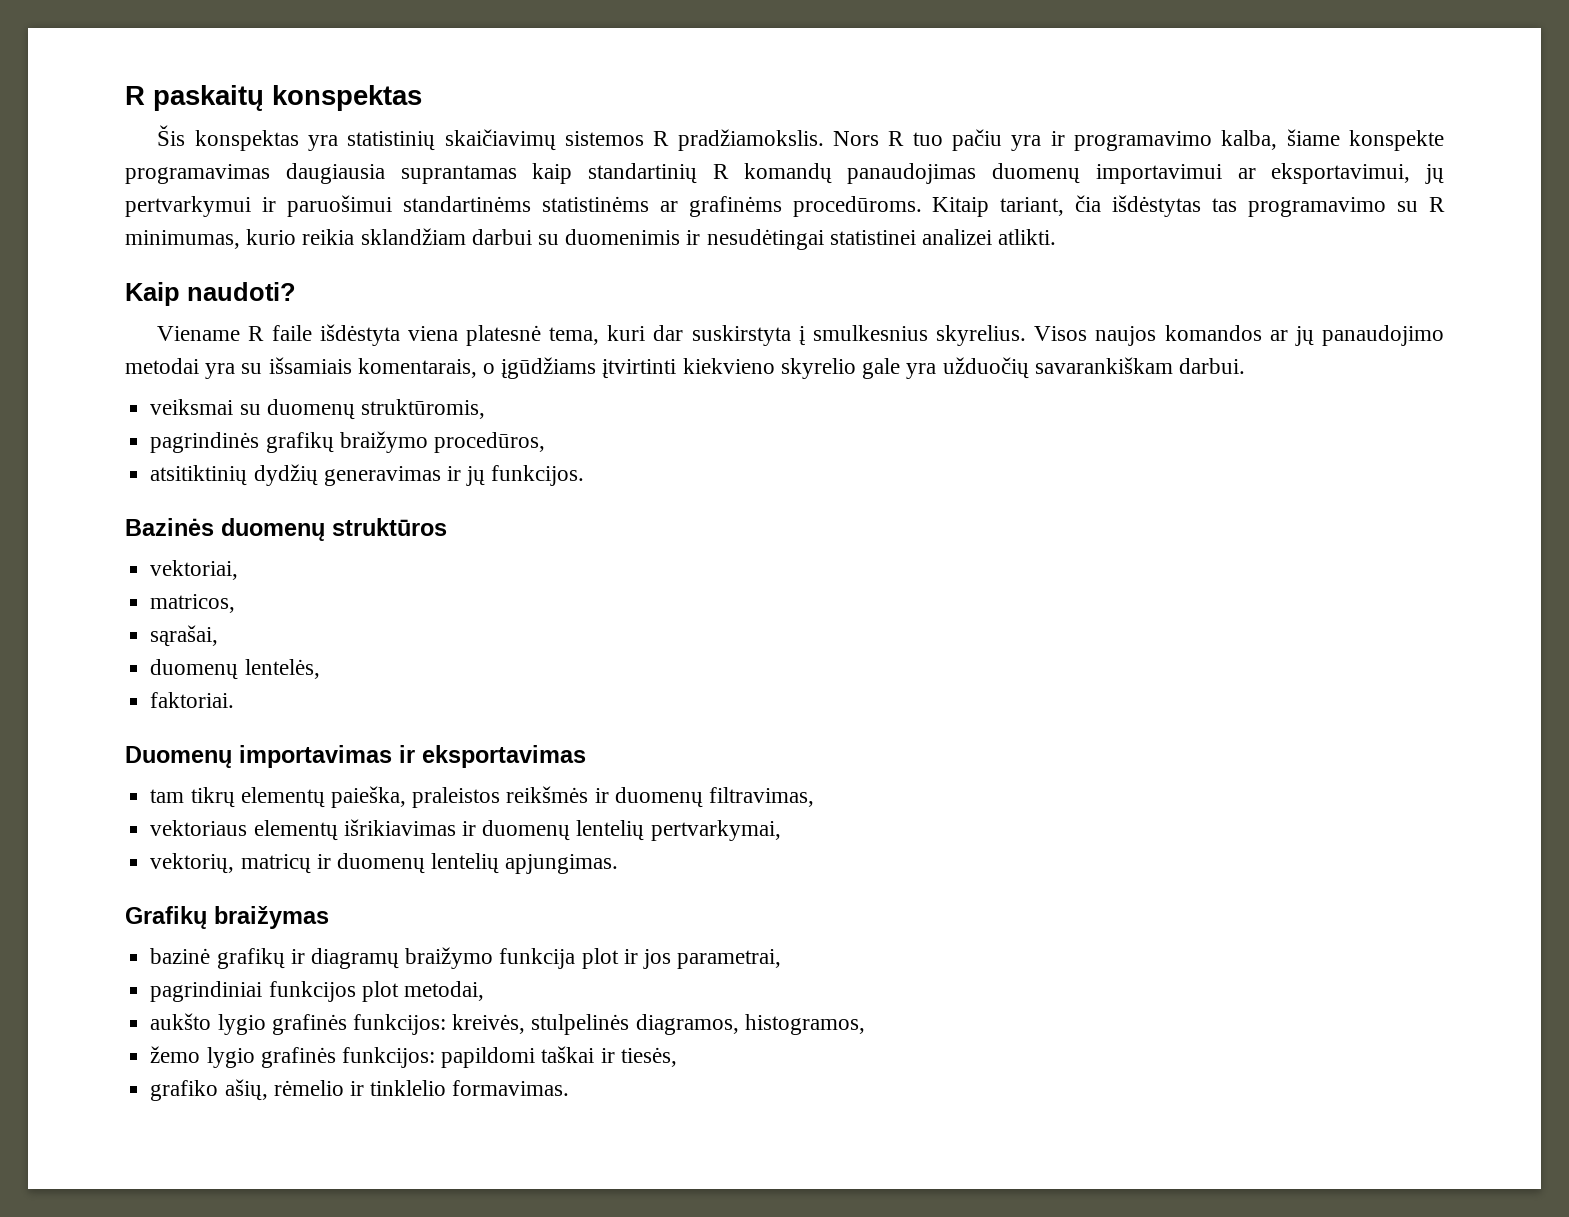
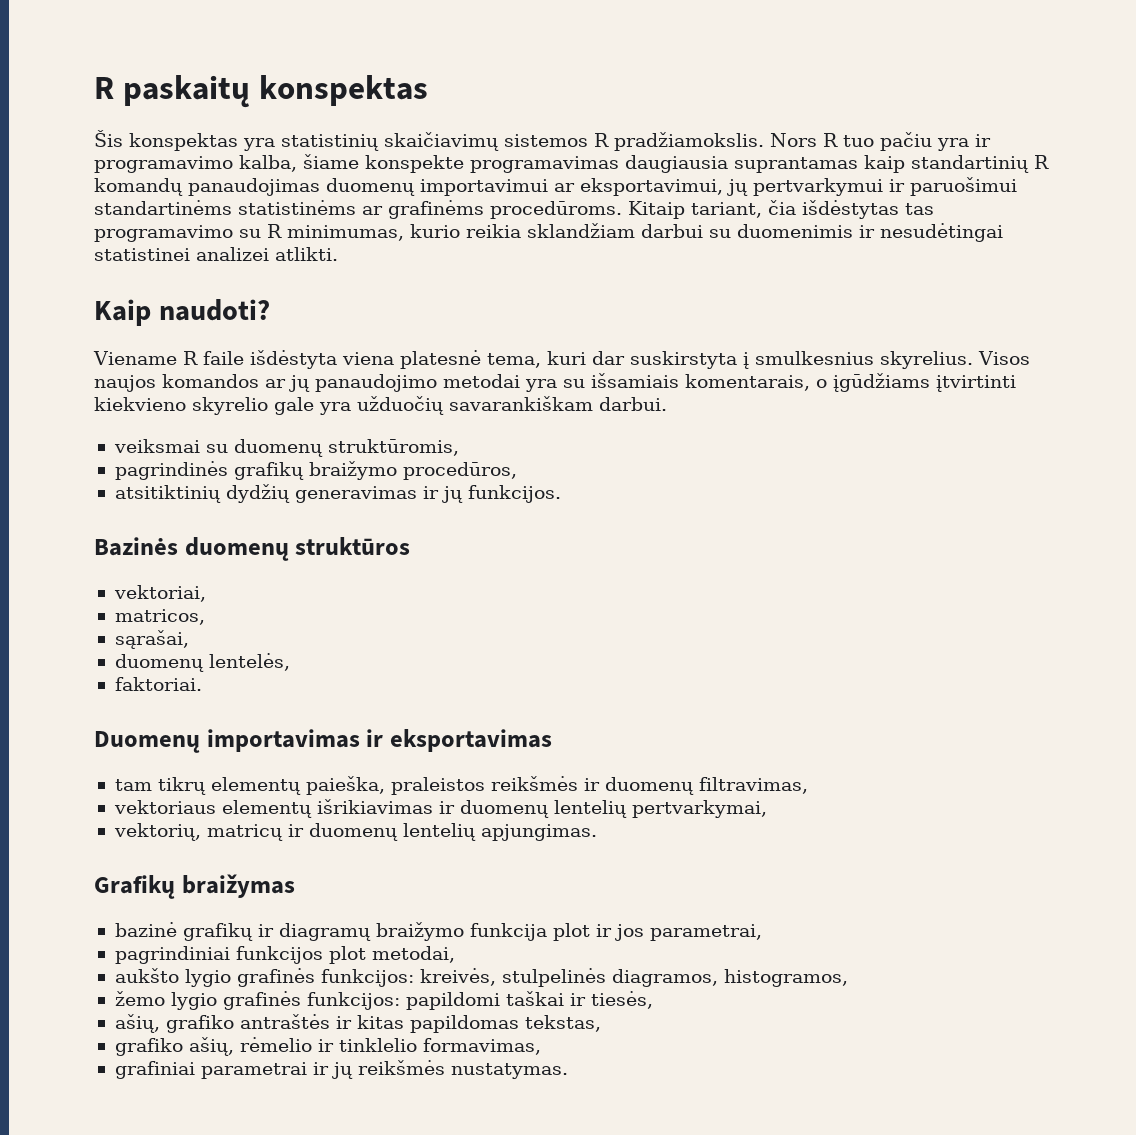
+ ašių, grafiko antraštės ir kitas papildomas tekstas,
- grafiko ašių, rėmelio ir tinklelio formavimas.
+ grafiko ašių, rėmelio ir tinklelio formavimas,
+ grafiniai parametrai ir jų reikšmės nustatymas.

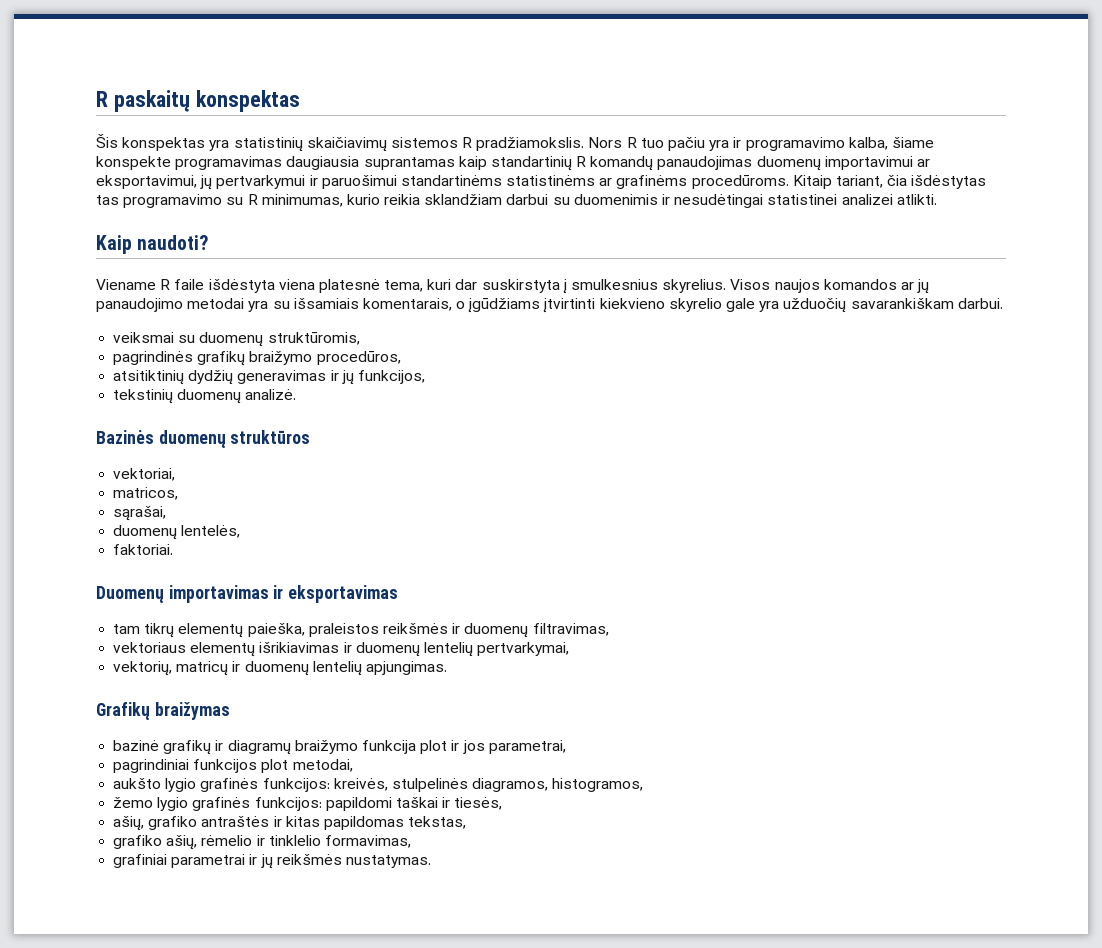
- atsitiktinių dydžių generavimas ir jų funkcijos.
+ atsitiktinių dydžių generavimas ir jų funkcijos,
+ tekstinių duomenų analizė.

